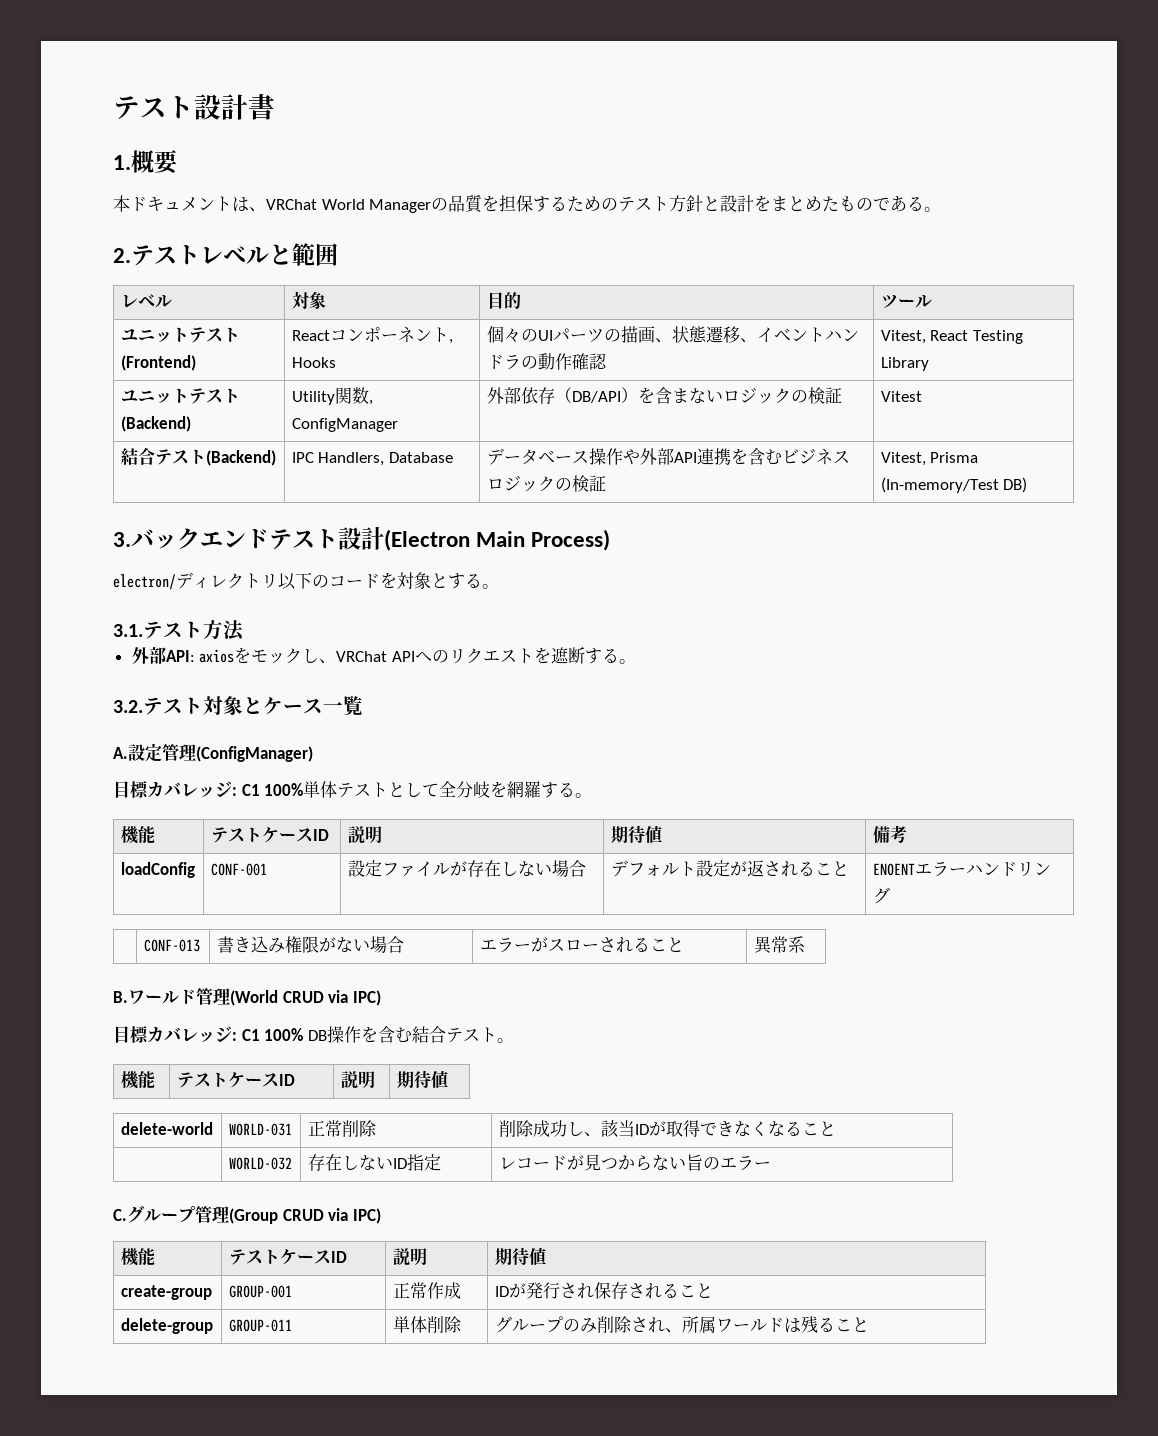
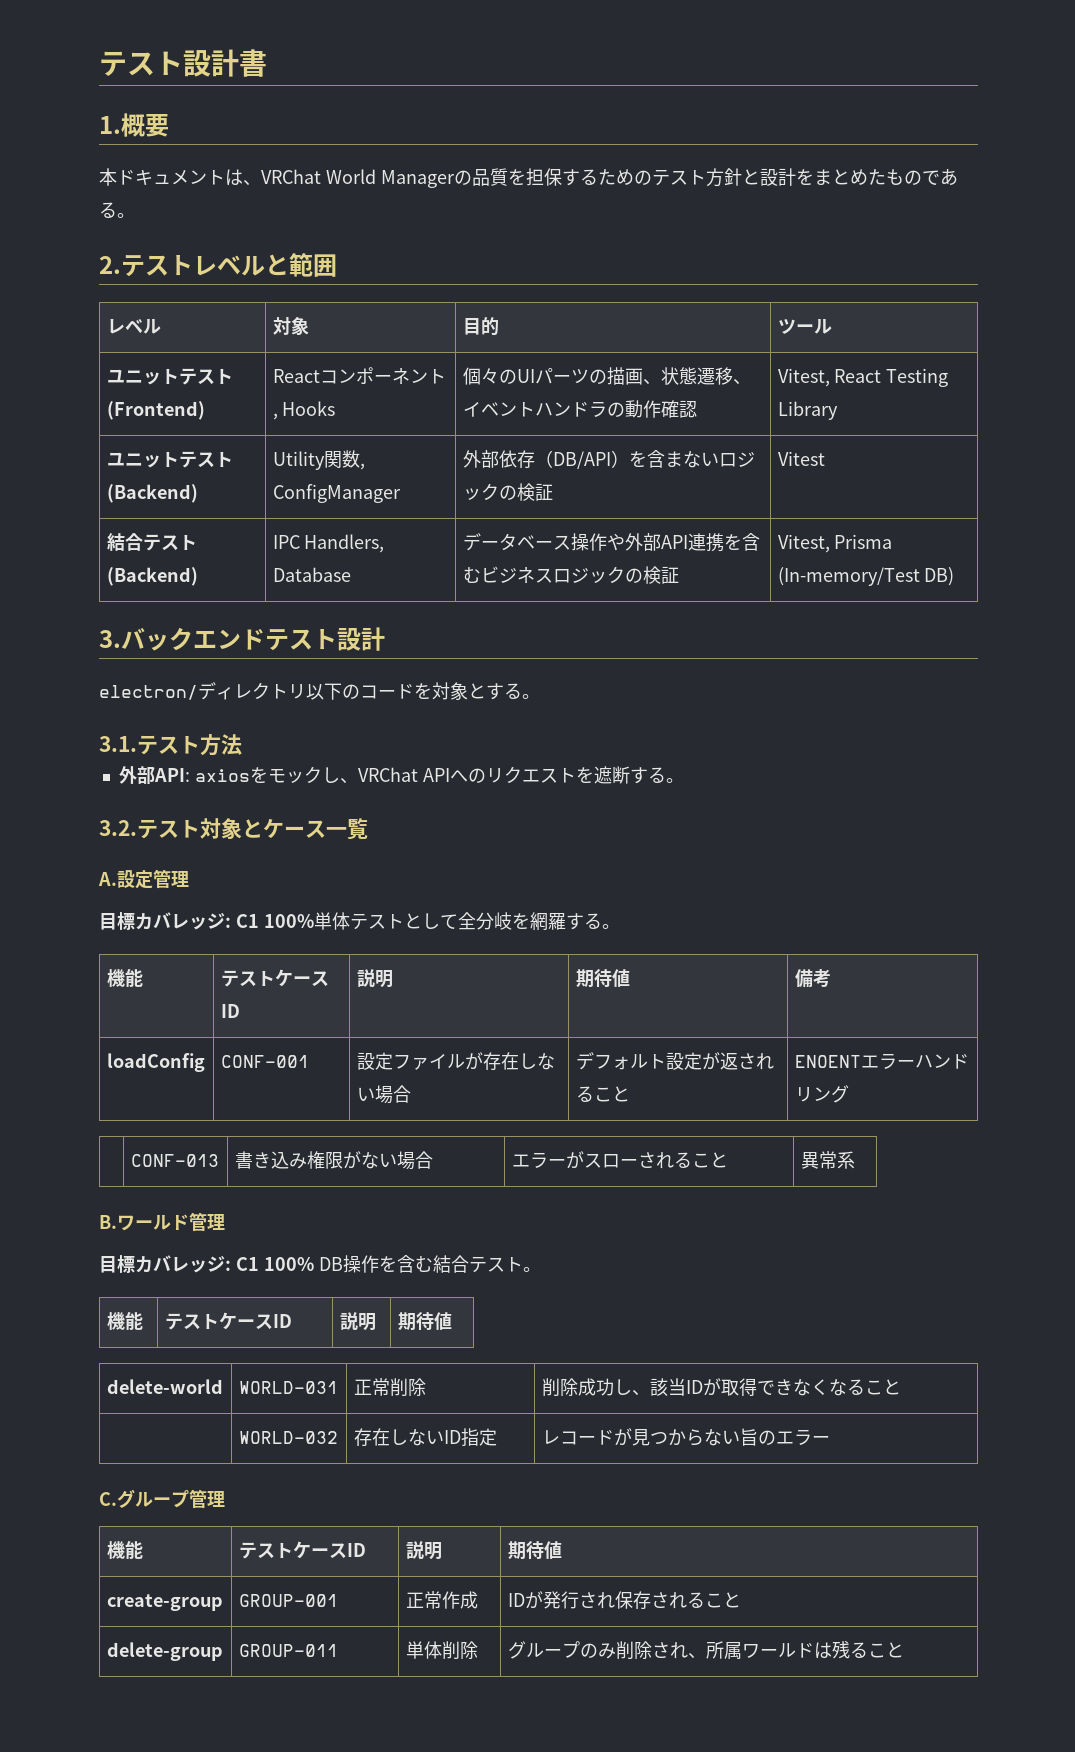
- 3.バックエンドテスト設計(Electron Main Process)
+ 3.バックエンドテスト設計
- A.設定管理(ConfigManager)
+ A.設定管理
- B.ワールド管理(World CRUD via IPC)
+ B.ワールド管理
- C.グループ管理(Group CRUD via IPC)
+ C.グループ管理

